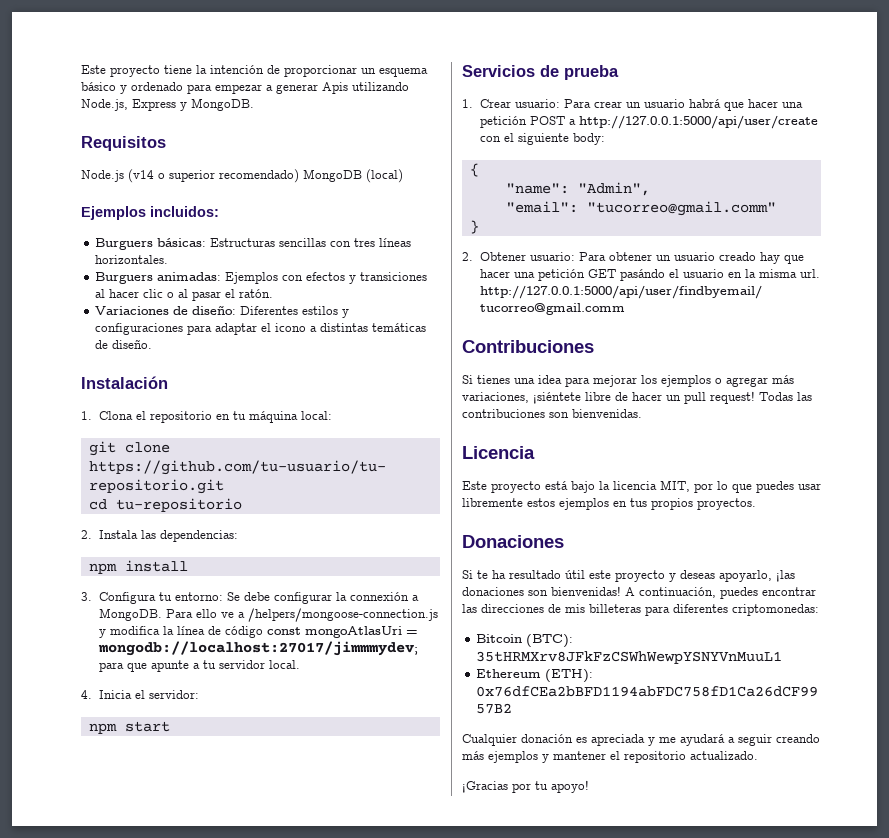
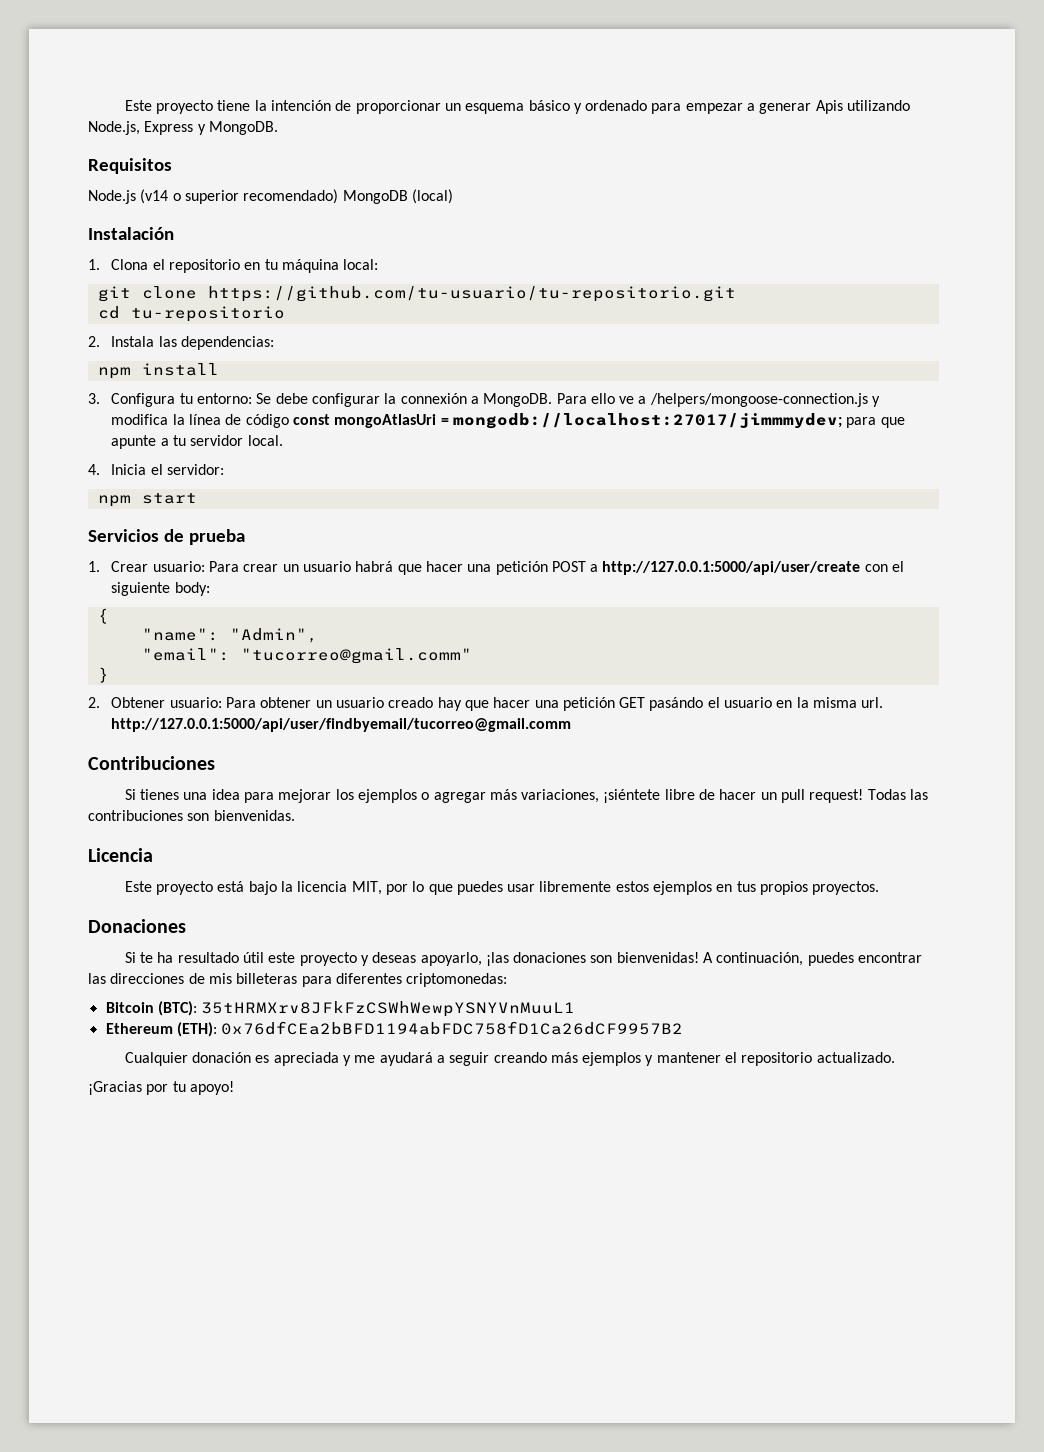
- Ejemplos incluidos:
- Burguers básicas: Estructuras sencillas con tres líneas horizontales.
- Burguers animadas: Ejemplos con efectos y transiciones al hacer clic o al pasar el ratón.
- Variaciones de diseño: Diferentes estilos y configuraciones para adaptar el icono a distintas temáticas de diseño.

